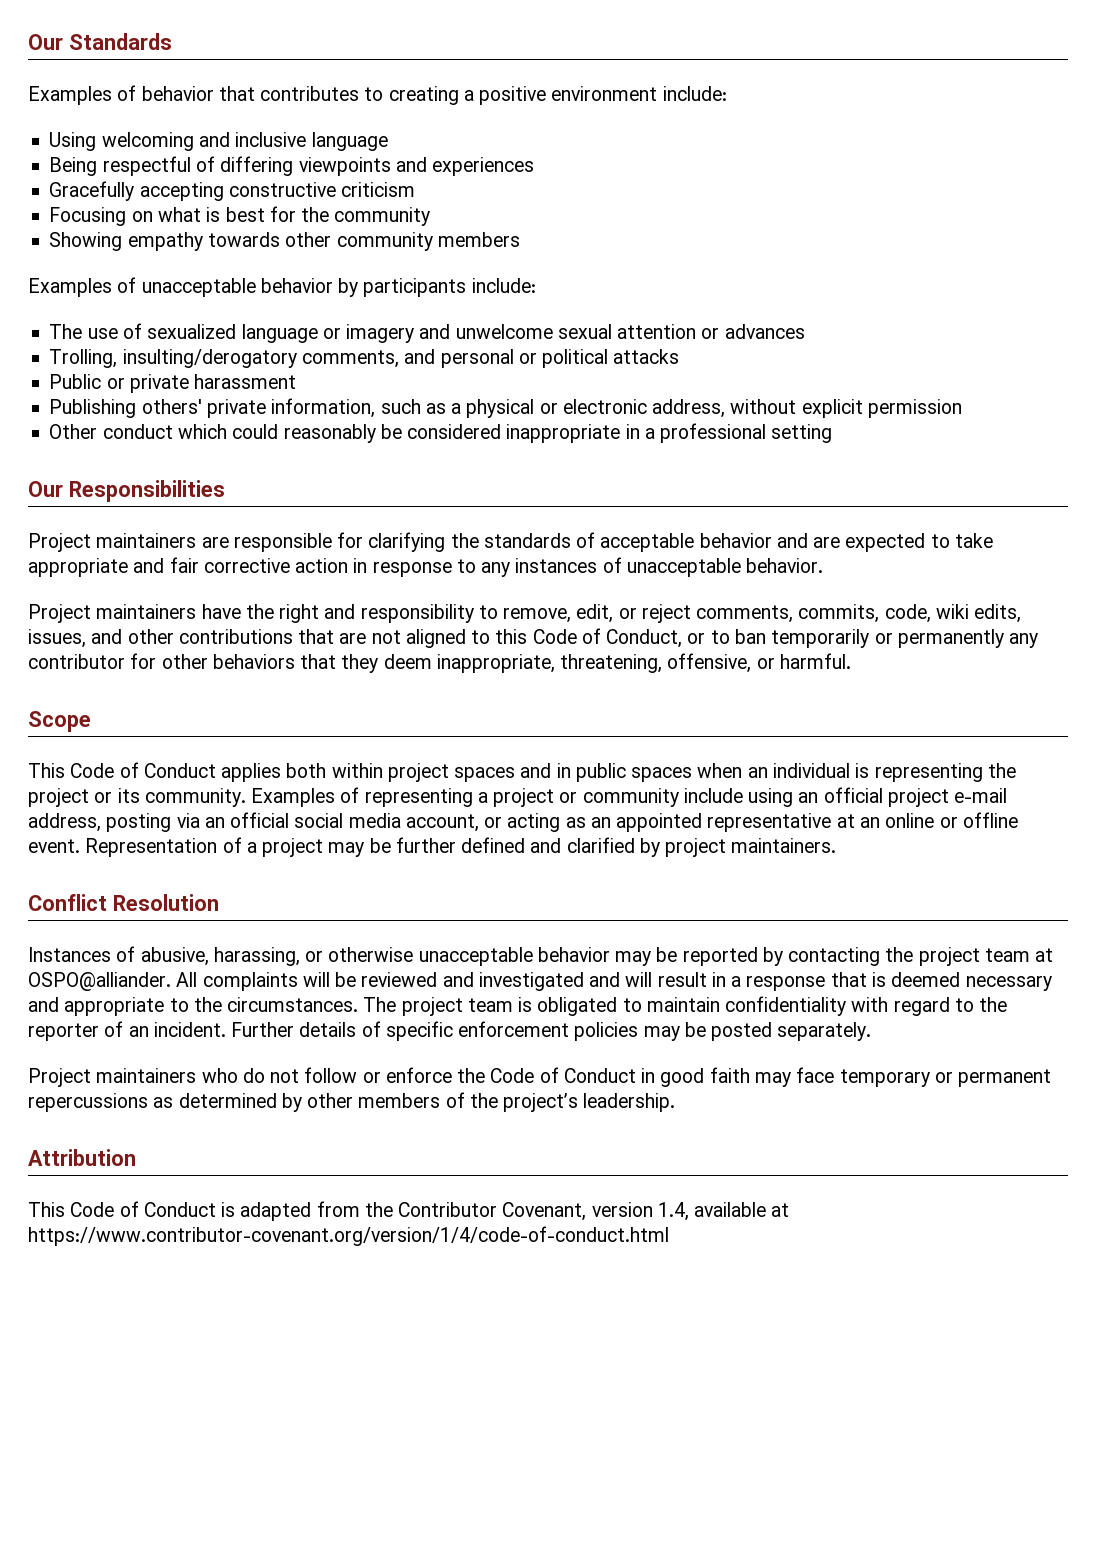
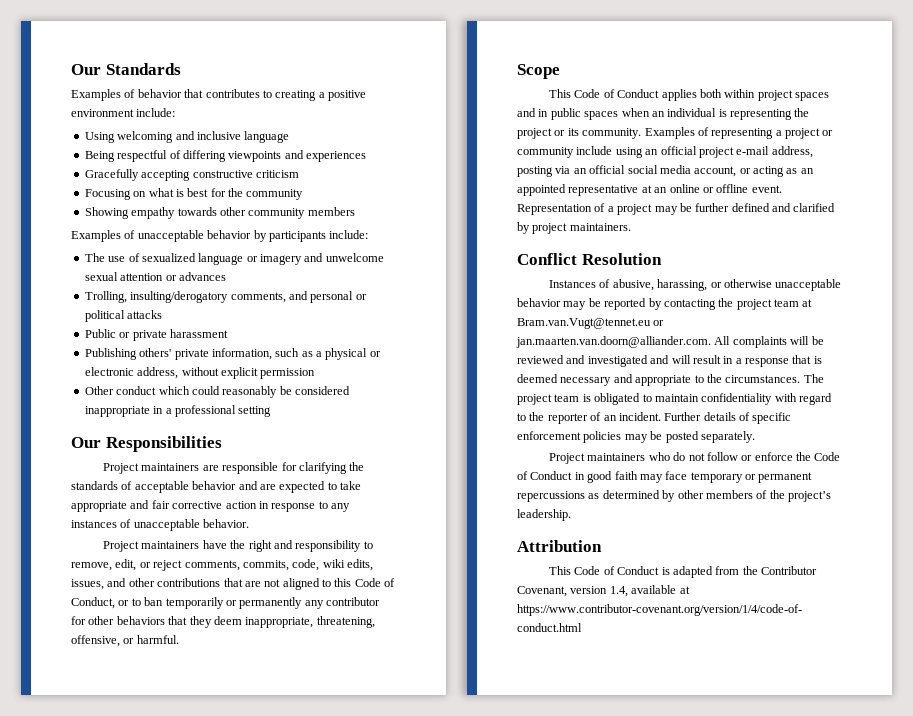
- Instances of abusive, harassing, or otherwise unacceptable behavior may be reported by contacting the project team at OSPO@alliander. All complaints will be reviewed and investigated and will result in a response that is deemed necessary and appropriate to the circumstances.
+ Instances of abusive, harassing, or otherwise unacceptable behavior may be reported by contacting the project team at Bram.van.Vugt@tennet.eu or jan.maarten.van.doorn@alliander.com. All complaints will be reviewed and investigated and will result in a response that is deemed necessary and appropriate to the circumstances.

